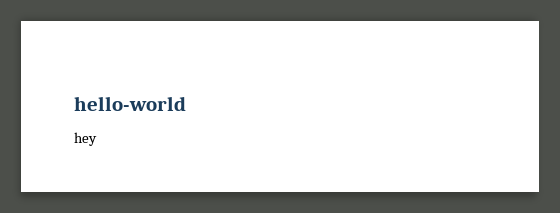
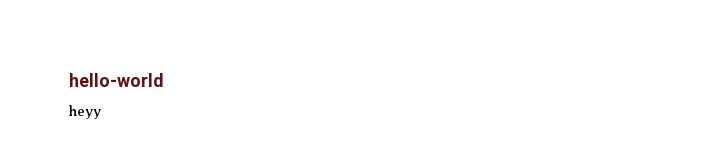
- hey
+ heyy

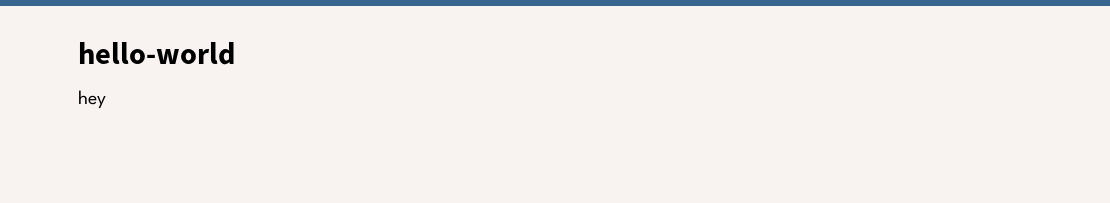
- heyy
+ hey

